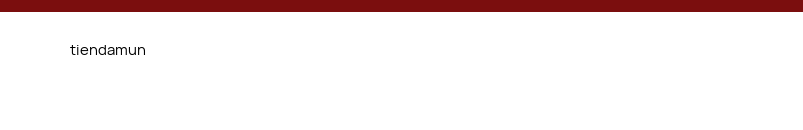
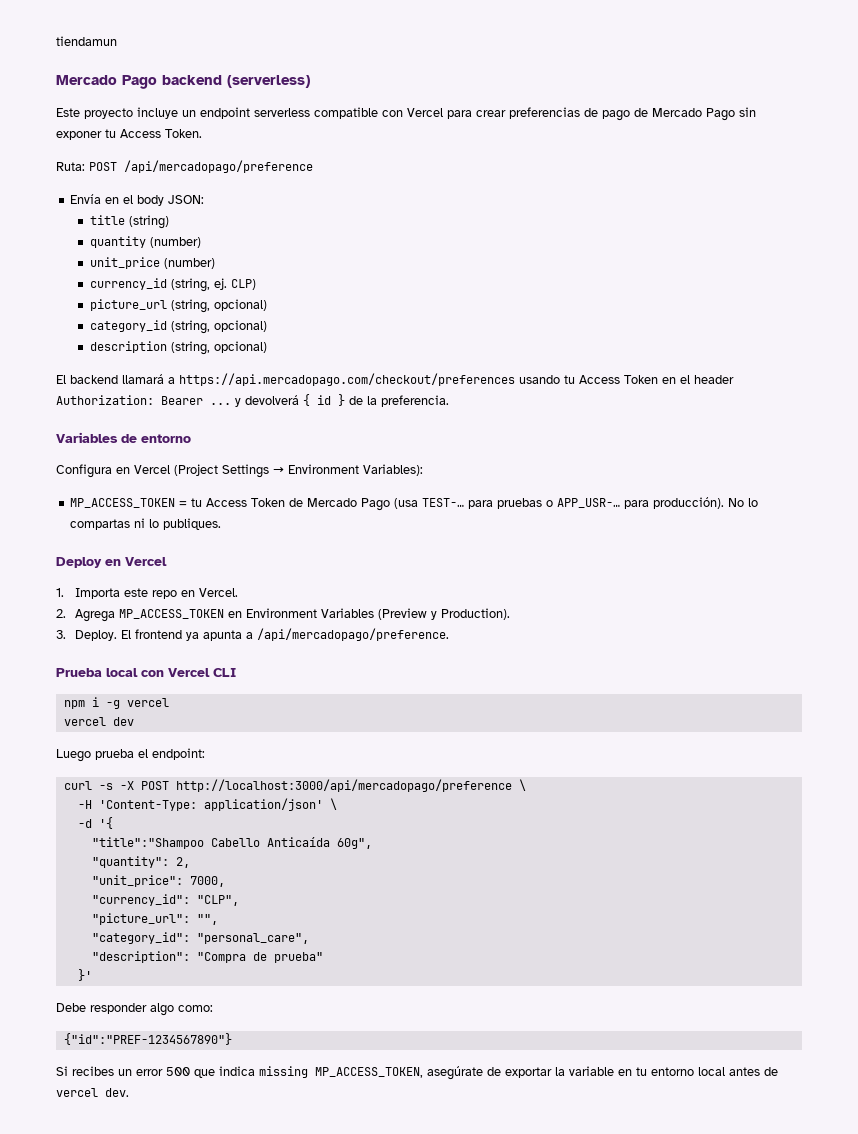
+ Mercado Pago backend (serverless)
+ Este proyecto incluye un endpoint serverless compatible con Vercel para crear preferencias de pago de Mercado Pago sin exponer tu Access Token.
+ Ruta: POST /api/mercadopago/preference
+ Envía en el body JSON:
+ title (string)
+ quantity (number)
+ unit_price (number)
+ currency_id (string, ej. CLP)
+ picture_url (string, opcional)
+ category_id (string, opcional)
+ description (string, opcional)
+ El backend llamará a https://api.mercadopago.com/checkout/preferences usando tu Access Token en el header Authorization: Bearer ... y devolverá { id } de la preferencia.
+ Variables de entorno
+ Configura en Vercel (Project Settings → Environment Variables):
+ MP_ACCESS_TOKEN = tu Access Token de Mercado Pago (usa TEST-… para pruebas o APP_USR-… para producción). No lo compartas ni lo publiques.
+ Deploy en Vercel
+ 1. Importa este repo en Vercel.
+ 2. Agrega MP_ACCESS_TOKEN en Environment Variables (Preview y Production).
+ 3. Deploy. El frontend ya apunta a /api/mercadopago/preference.
+ Prueba local con Vercel CLI
+ npm i -g vercel
+ vercel dev
+ Luego prueba el endpoint:
+ curl -s -X POST http://localhost:3000/api/mercadopago/preference \
+ -H 'Content-Type: application/json' \
+ -d '{
+ "title":"Shampoo Cabello Anticaída 60g",
+ "quantity": 2,
+ "unit_price": 7000,
+ "currency_id": "CLP",
+ "picture_url": "",
+ "category_id": "personal_care",
+ "description": "Compra de prueba"
+ }'
+ Debe responder algo como:
+ {"id":"PREF-1234567890"}
+ Si recibes un error 500 que indica missing MP_ACCESS_TOKEN, asegúrate de exportar la variable en tu entorno local antes de vercel dev.

